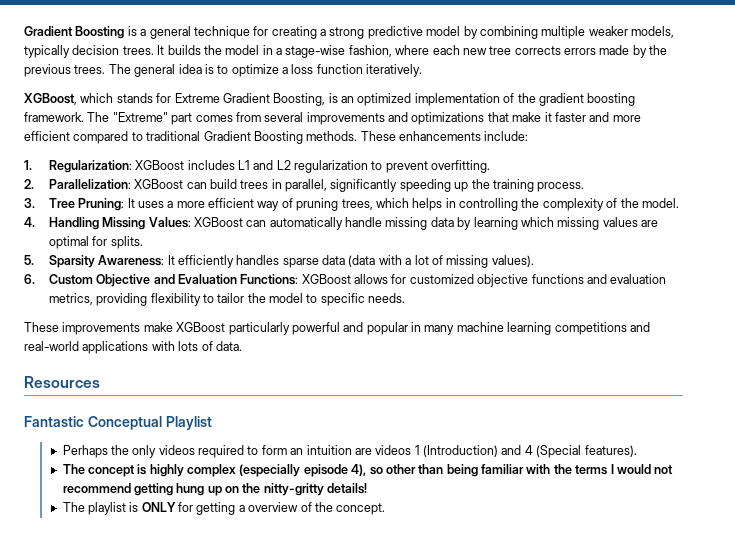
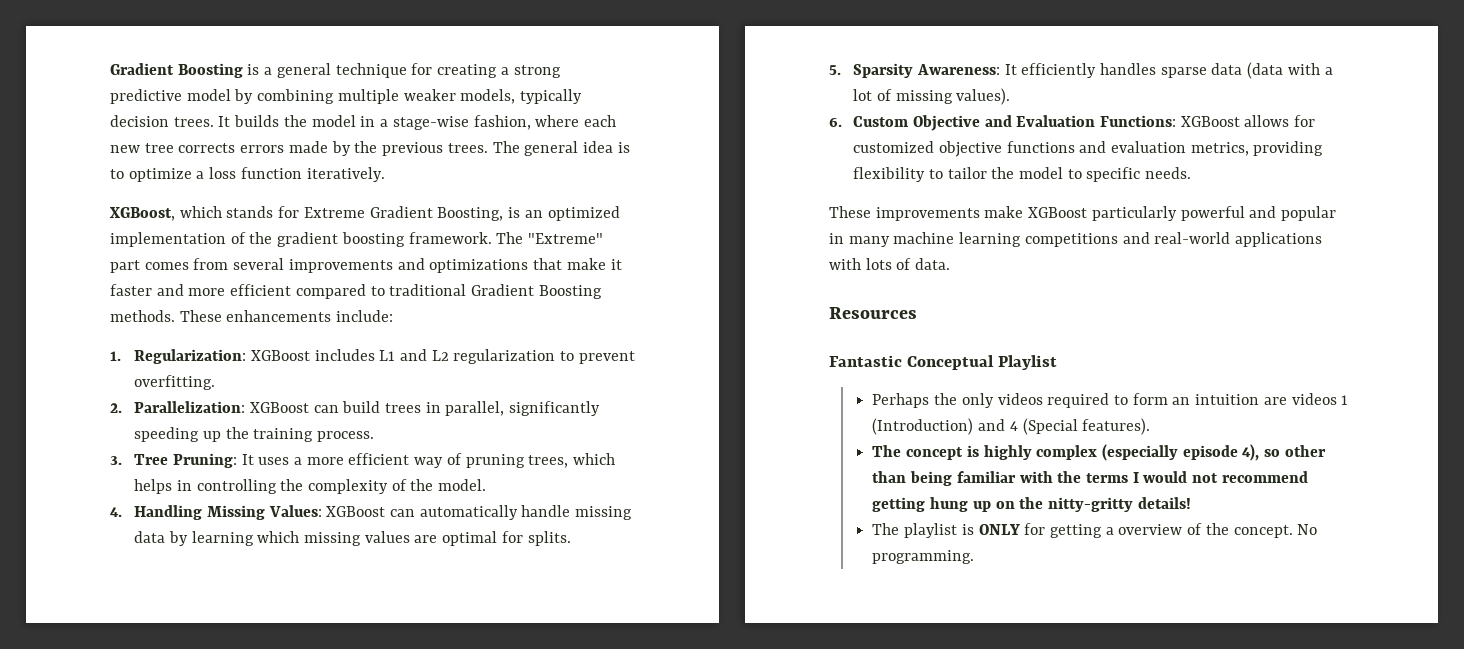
+ No programming.

